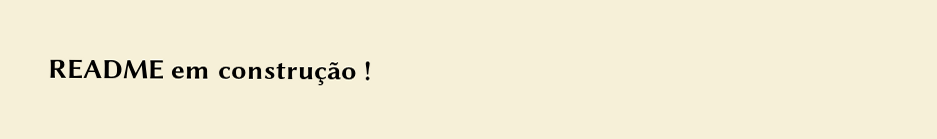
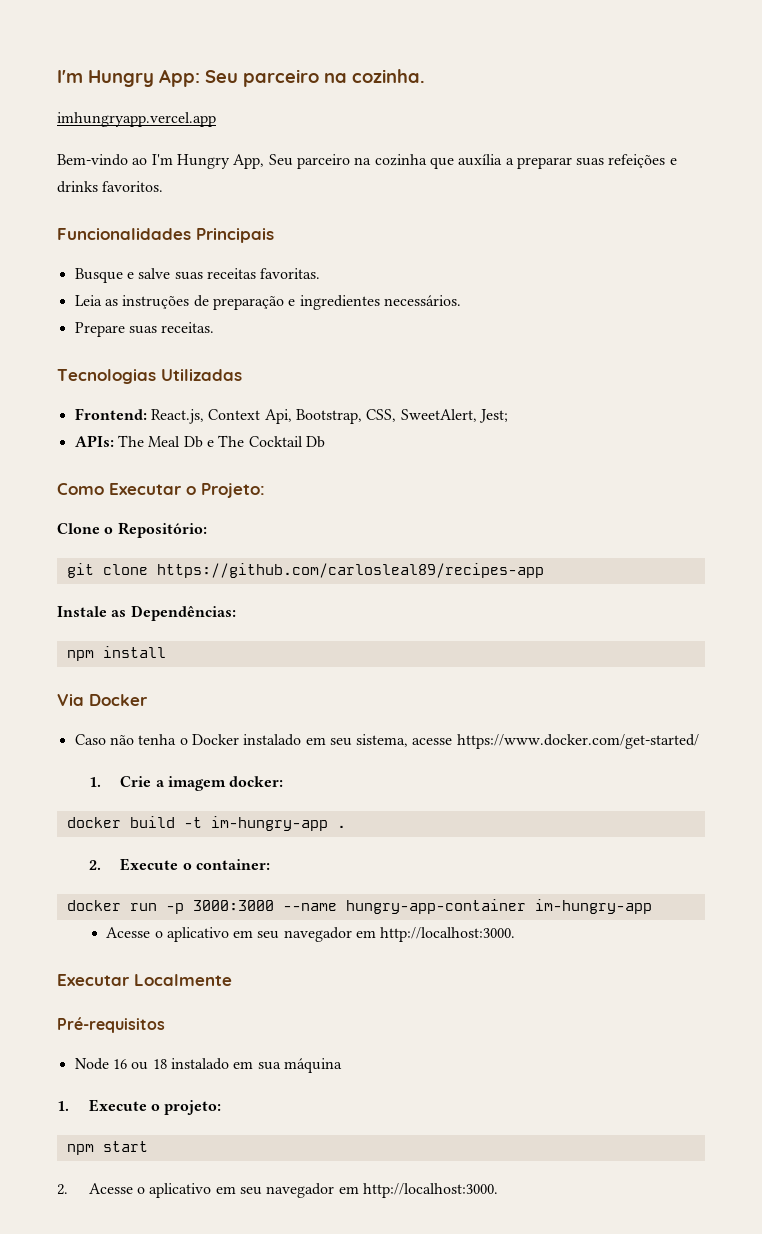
- README em construção !
+ I'm Hungry App: Seu parceiro na cozinha.
+ imhungryapp.vercel.app
+ Bem-vindo ao I'm Hungry App, Seu parceiro na cozinha que auxília a preparar suas refeições e drinks favoritos.
+ Funcionalidades Principais
+ Busque e salve suas receitas favoritas.
+ Leia as instruções de preparação e ingredientes necessários.
+ Prepare suas receitas.
+ Tecnologias Utilizadas
+ Frontend: React.js, Context Api, Bootstrap, CSS, SweetAlert, Jest;
+ APIs: The Meal Db e The Cocktail Db
+ Como Executar o Projeto:
+ Clone o Repositório:
+ git clone https://github.com/carlosleal89/recipes-app
+ Instale as Dependências:
+ npm install
+ Via Docker
+ Caso não tenha o Docker instalado em seu sistema, acesse https://www.docker.com/get-started/
+ 1. Crie a imagem docker:
+ docker build -t im-hungry-app .
+ 2. Execute o container:
+ docker run -p 3000:3000 --name hungry-app-container im-hungry-app
+ Acesse o aplicativo em seu navegador em http://localhost:3000.
+ Executar Localmente
+ Pré-requisitos
+ Node 16 ou 18 instalado em sua máquina
+ 1. Execute o projeto:
+ npm start
+ 2. Acesse o aplicativo em seu navegador em http://localhost:3000.

